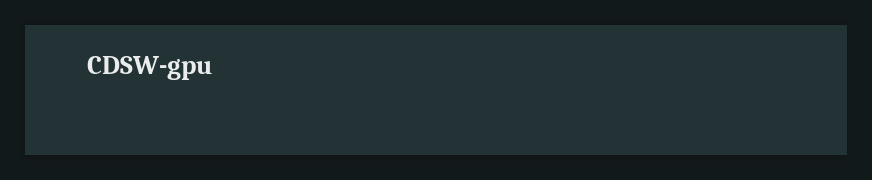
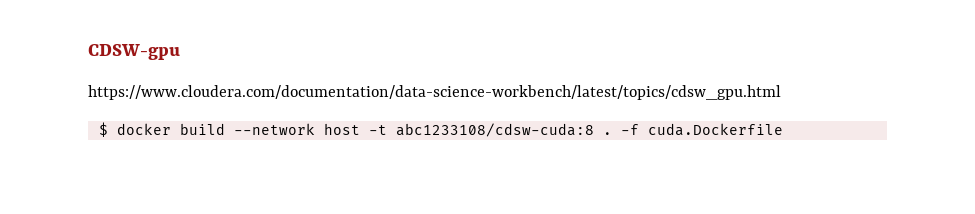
+ https://www.cloudera.com/documentation/data-science-workbench/latest/topics/cdsw_gpu.html
+ $ docker build --network host -t abc1233108/cdsw-cuda:8 . -f cuda.Dockerfile

